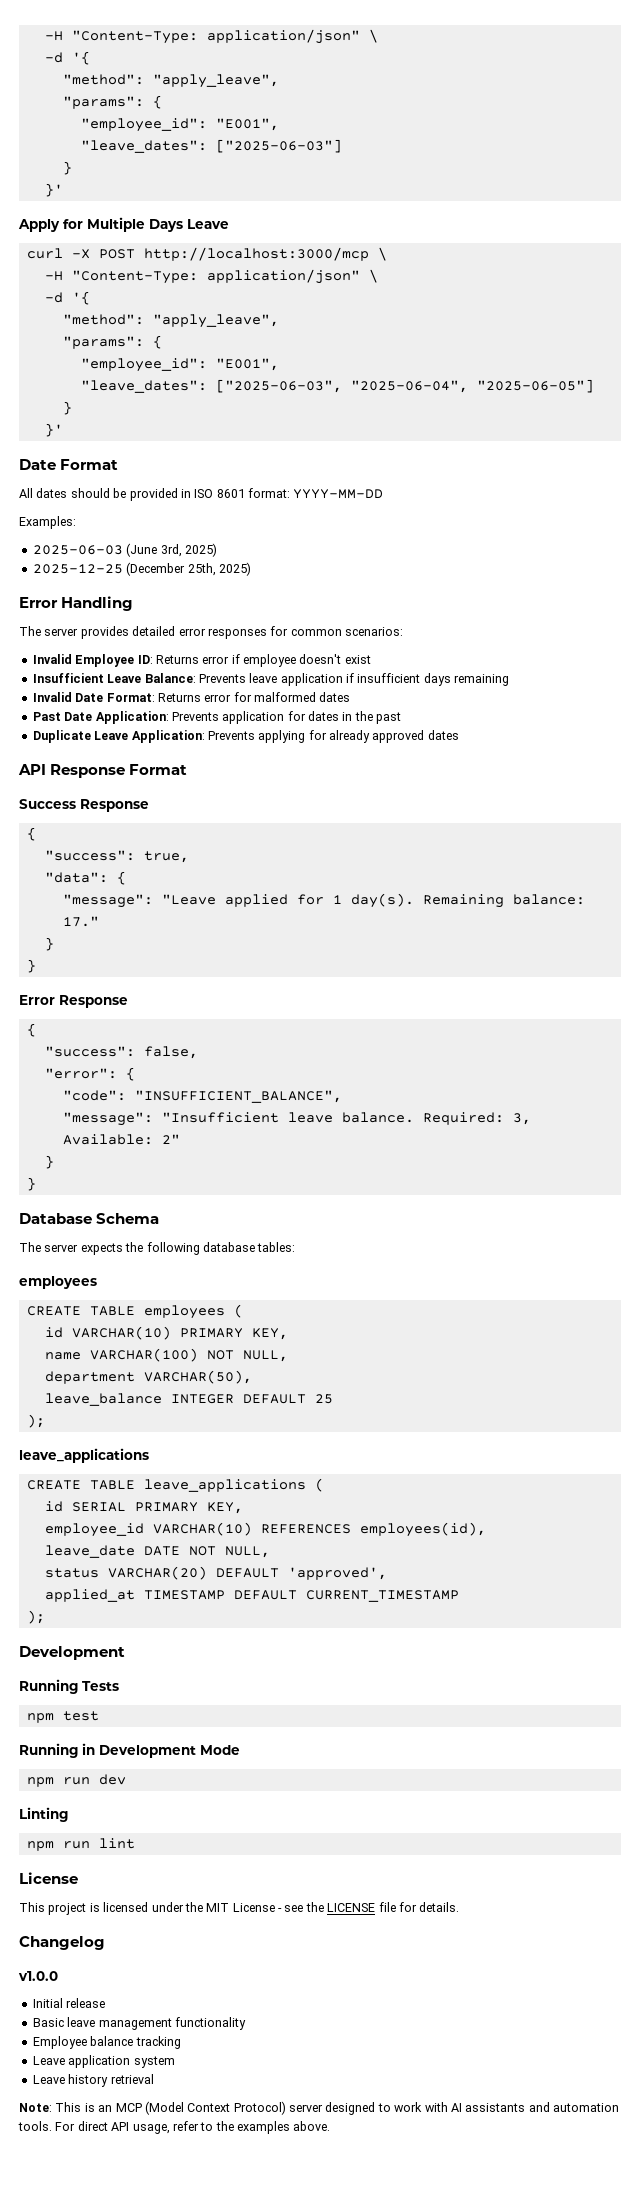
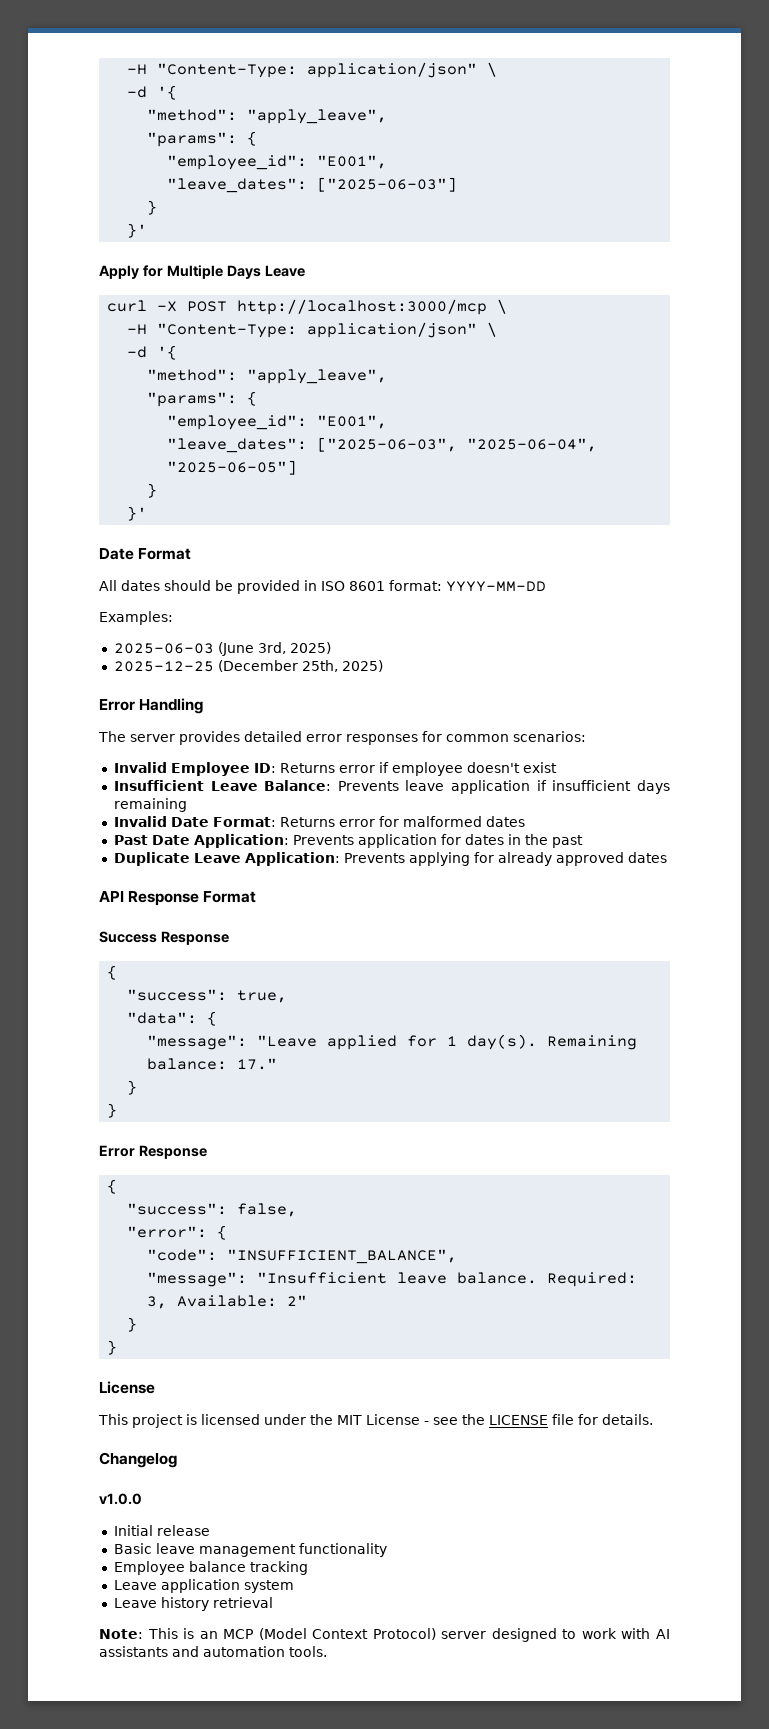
- Database Schema
- The server expects the following database tables:
- employees
- CREATE TABLE employees (
- id VARCHAR(10) PRIMARY KEY,
- name VARCHAR(100) NOT NULL,
- department VARCHAR(50),
- leave_balance INTEGER DEFAULT 25
- );
- leave_applications
- CREATE TABLE leave_applications (
- id SERIAL PRIMARY KEY,
- employee_id VARCHAR(10) REFERENCES employees(id),
- leave_date DATE NOT NULL,
- status VARCHAR(20) DEFAULT 'approved',
- applied_at TIMESTAMP DEFAULT CURRENT_TIMESTAMP
- );
- Development
- Running Tests
- npm test
- Running in Development Mode
- npm run dev
- Linting
- npm run lint
- For direct API usage, refer to the examples above.

